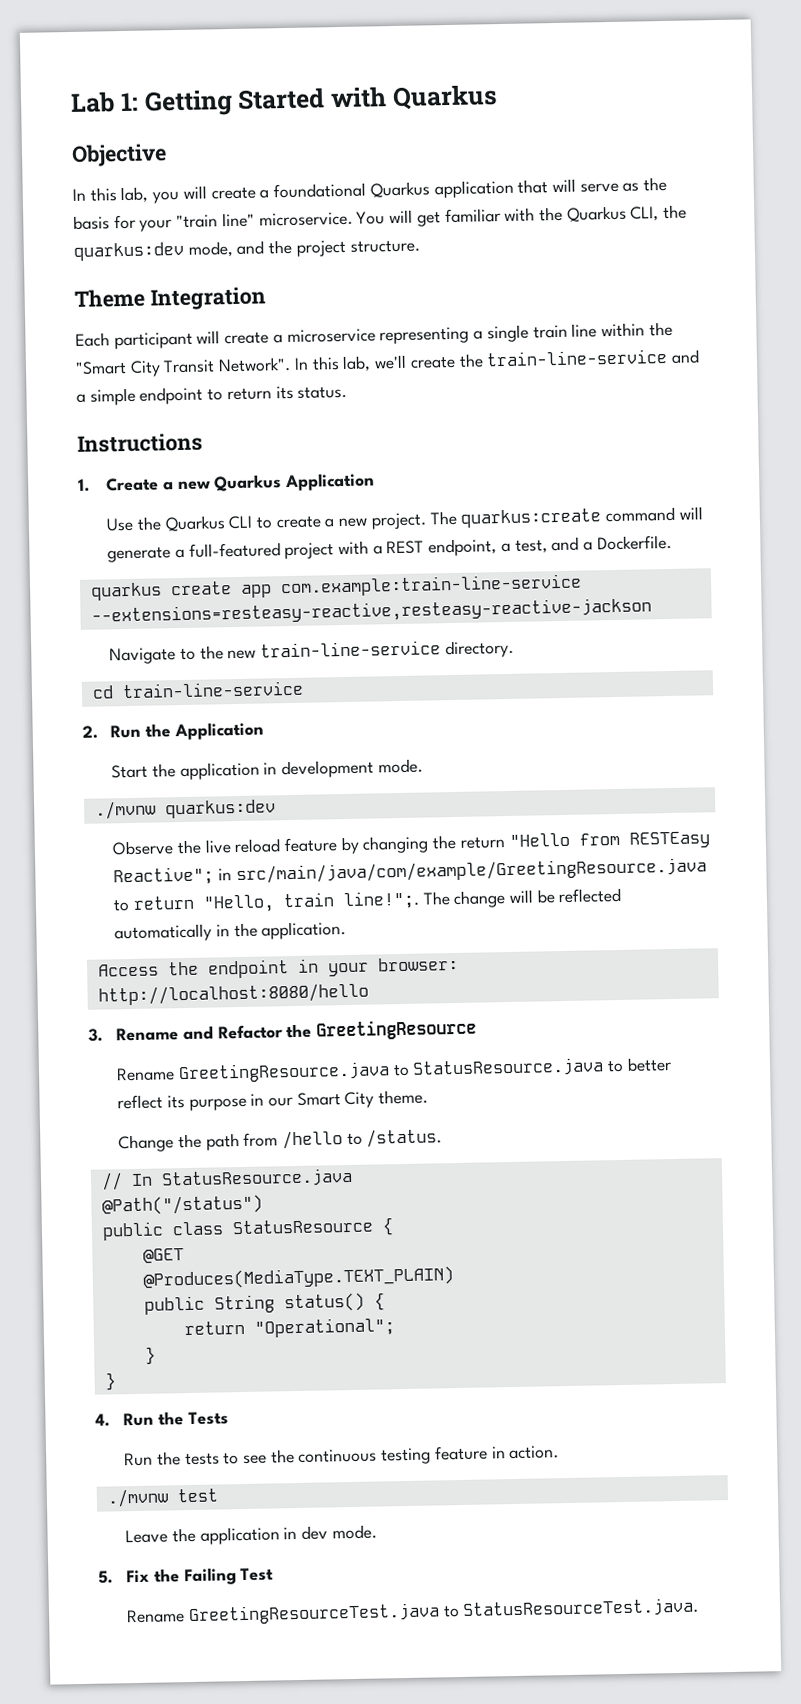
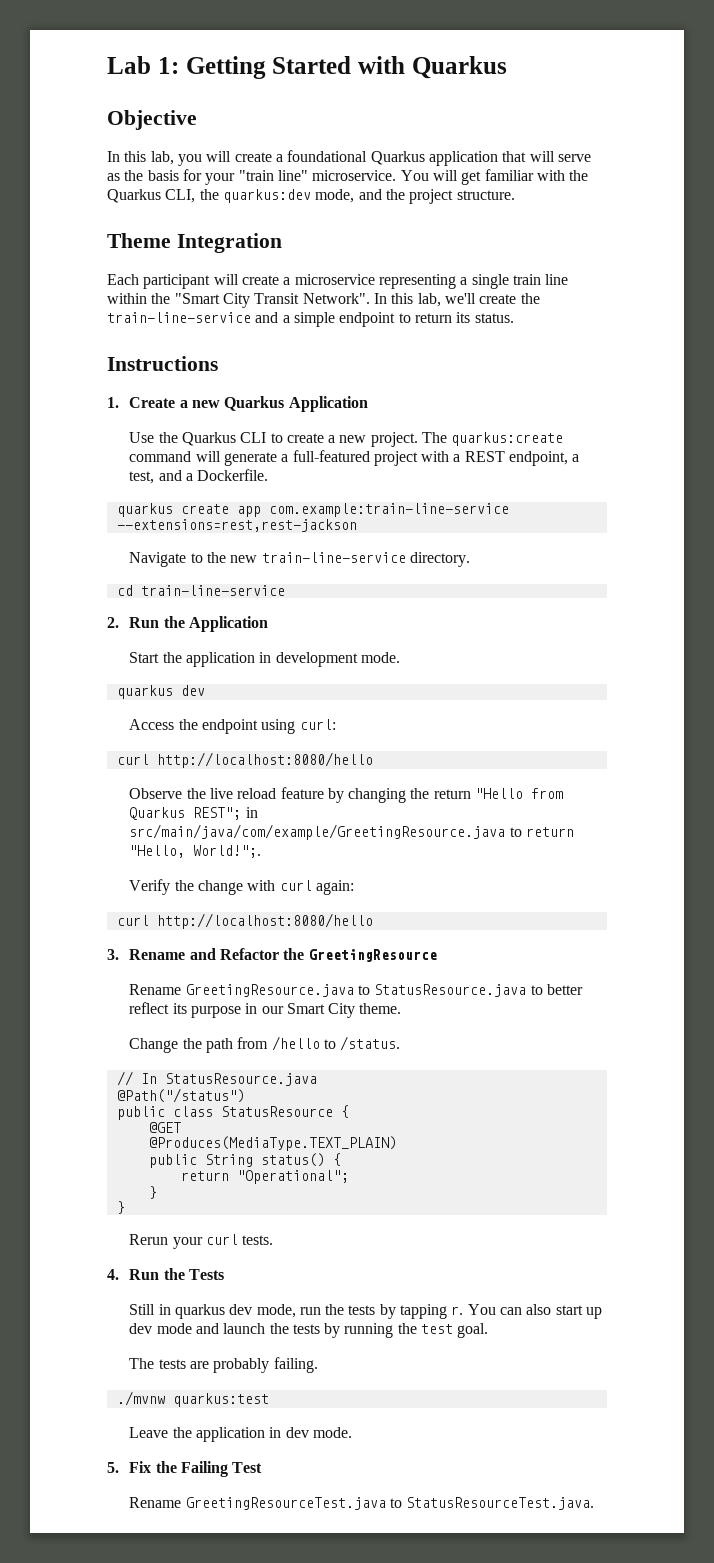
- quarkus create app com.example:train-line-service --extensions=resteasy-reactive,resteasy-reactive-jackson
+ quarkus create app com.example:train-line-service --extensions=rest,rest-jackson
  Start the application in development mode.
- ./mvnw quarkus:dev
+ quarkus dev
+ Access the endpoint using curl:
+ curl http://localhost:8080/hello
- Observe the live reload feature by changing the return "Hello from RESTEasy Reactive"; in src/main/java/com/example/GreetingResource.java to return "Hello, train line!";. The change will be reflected automatically in the application.
- Access the endpoint in your browser: http://localhost:8080/hello
+ Observe the live reload feature by changing the return "Hello from Quarkus REST"; in src/main/java/com/example/GreetingResource.java to return "Hello, World!";.
+ Verify the change with curl again:
+ curl http://localhost:8080/hello
+ Rerun your curl tests.
- Run the tests to see the continuous testing feature in action.
- ./mvnw test
+ Still in quarkus dev mode, run the tests by tapping r. You can also start up dev mode and launch the tests by running the test goal.
+ The tests are probably failing.
+ ./mvnw quarkus:test

